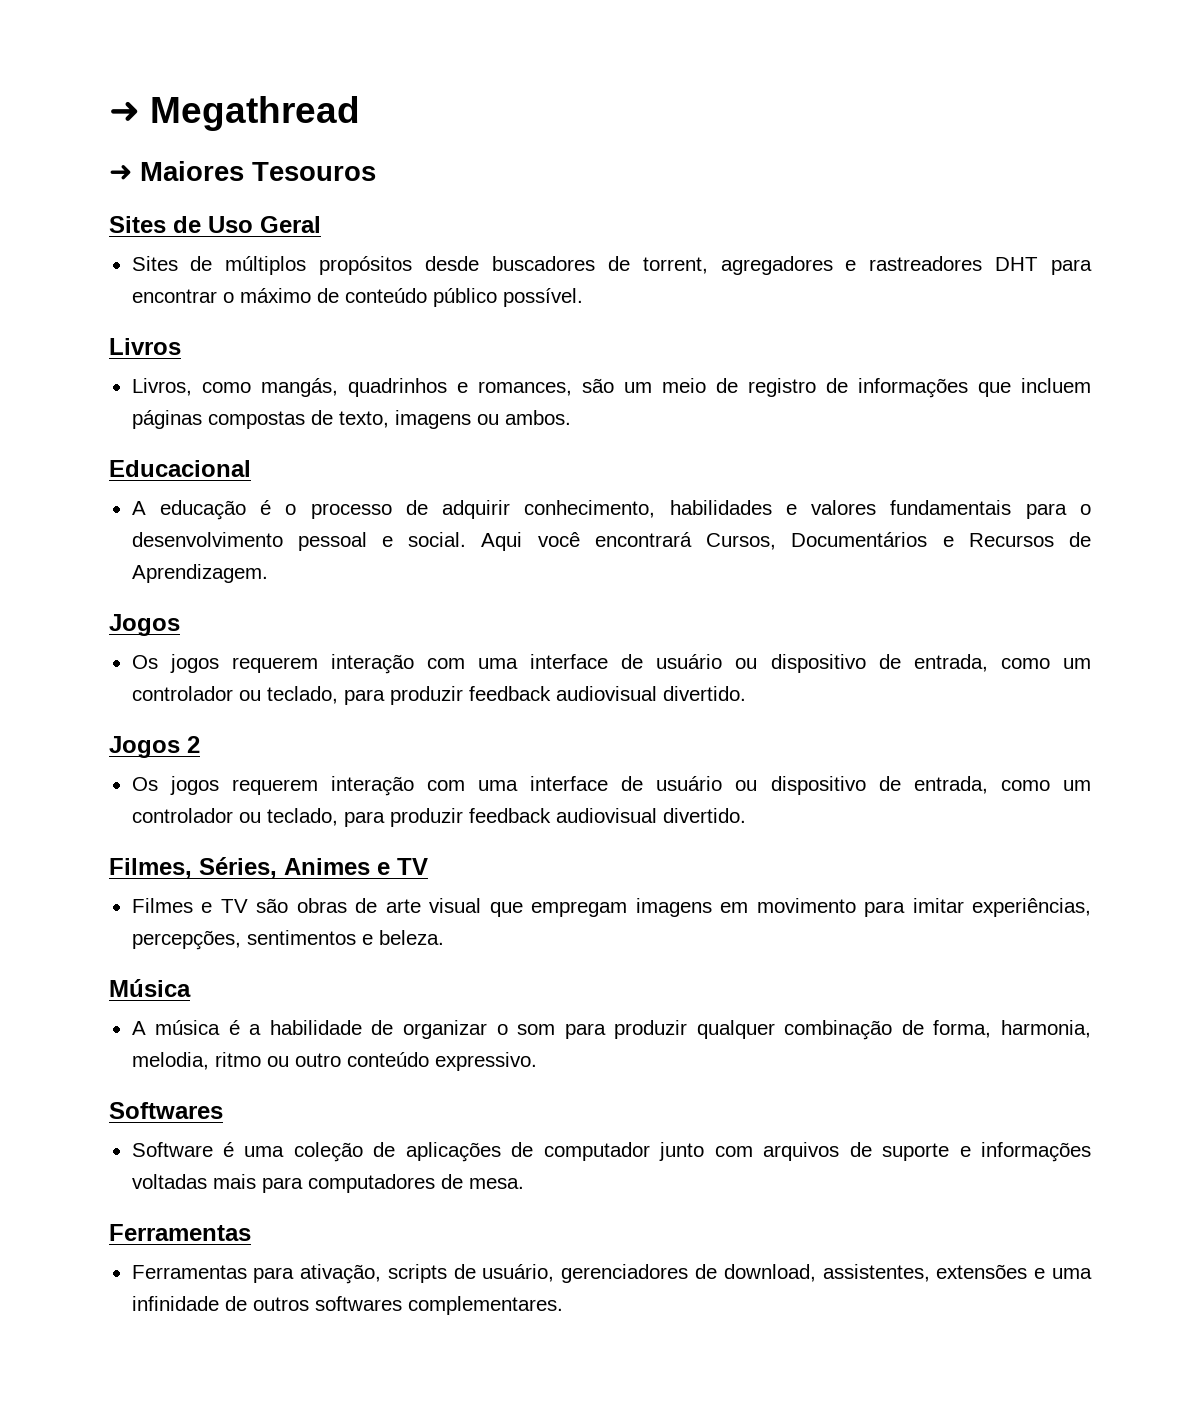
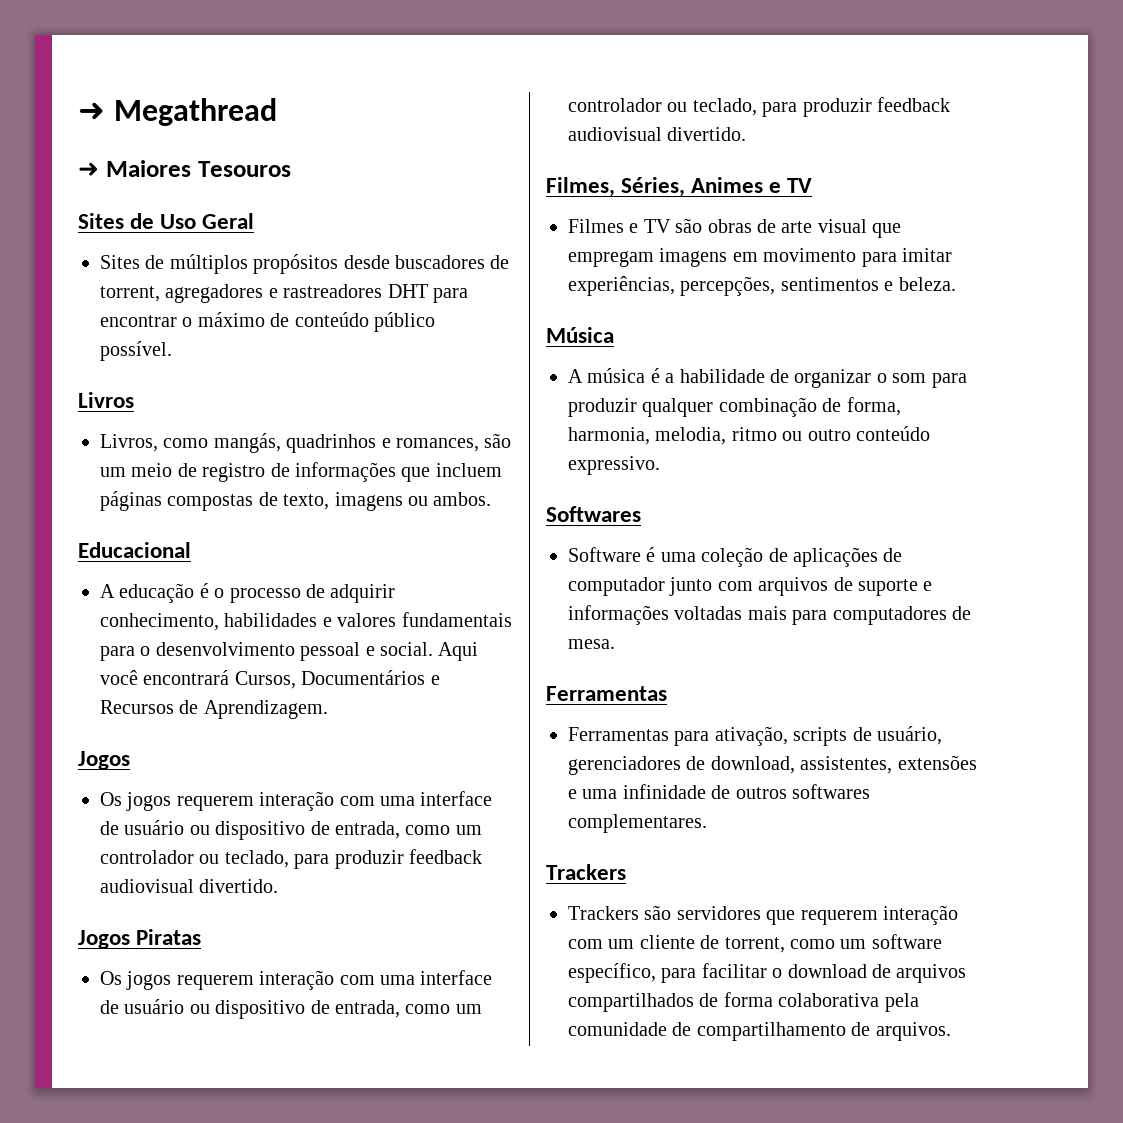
- Jogos 2
+ Jogos Piratas
  Ferramentas para ativação, scripts de usuário, gerenciadores de download, assistentes, extensões e uma infinidade de outros softwares complementares.
+ Trackers
+ Trackers são servidores que requerem interação com um cliente de torrent, como um software específico, para facilitar o download de arquivos compartilhados de forma colaborativa pela comunidade de compartilhamento de arquivos.

